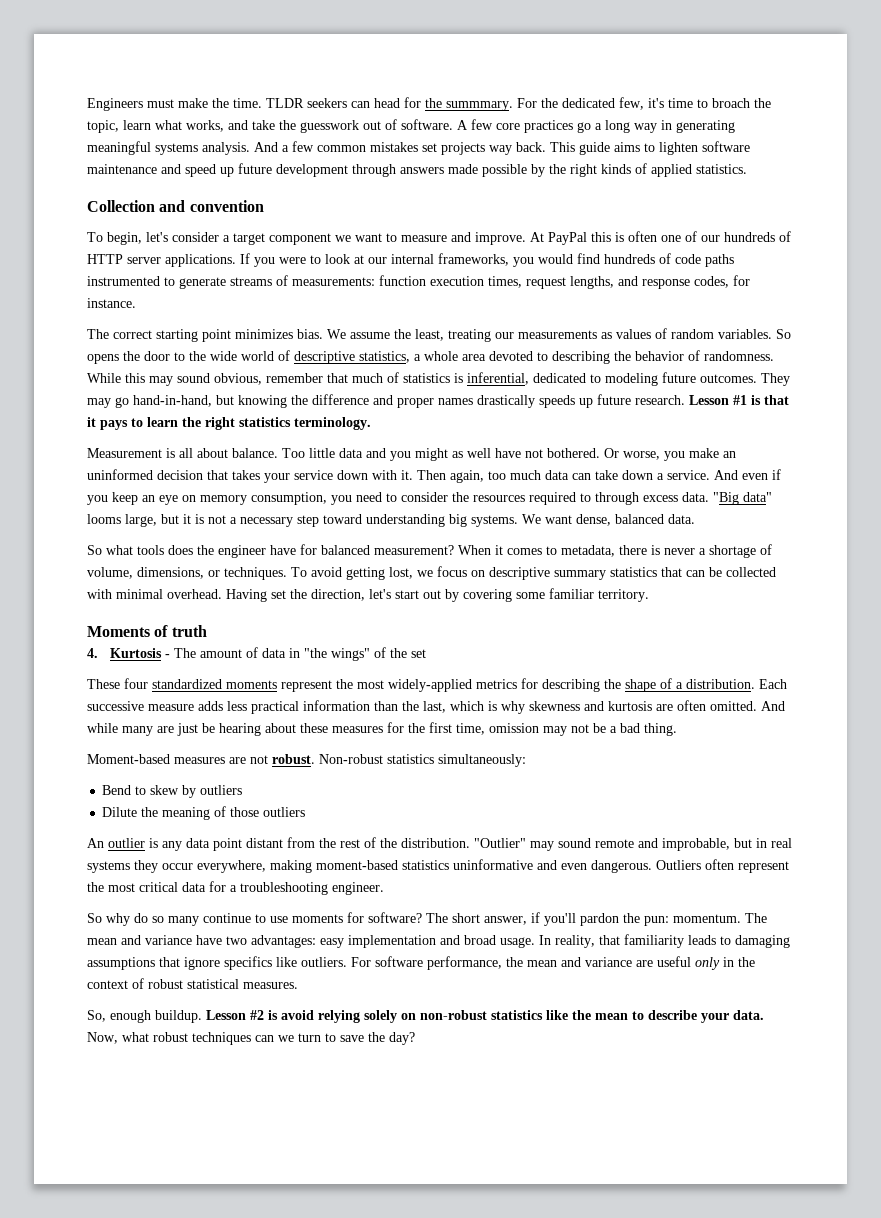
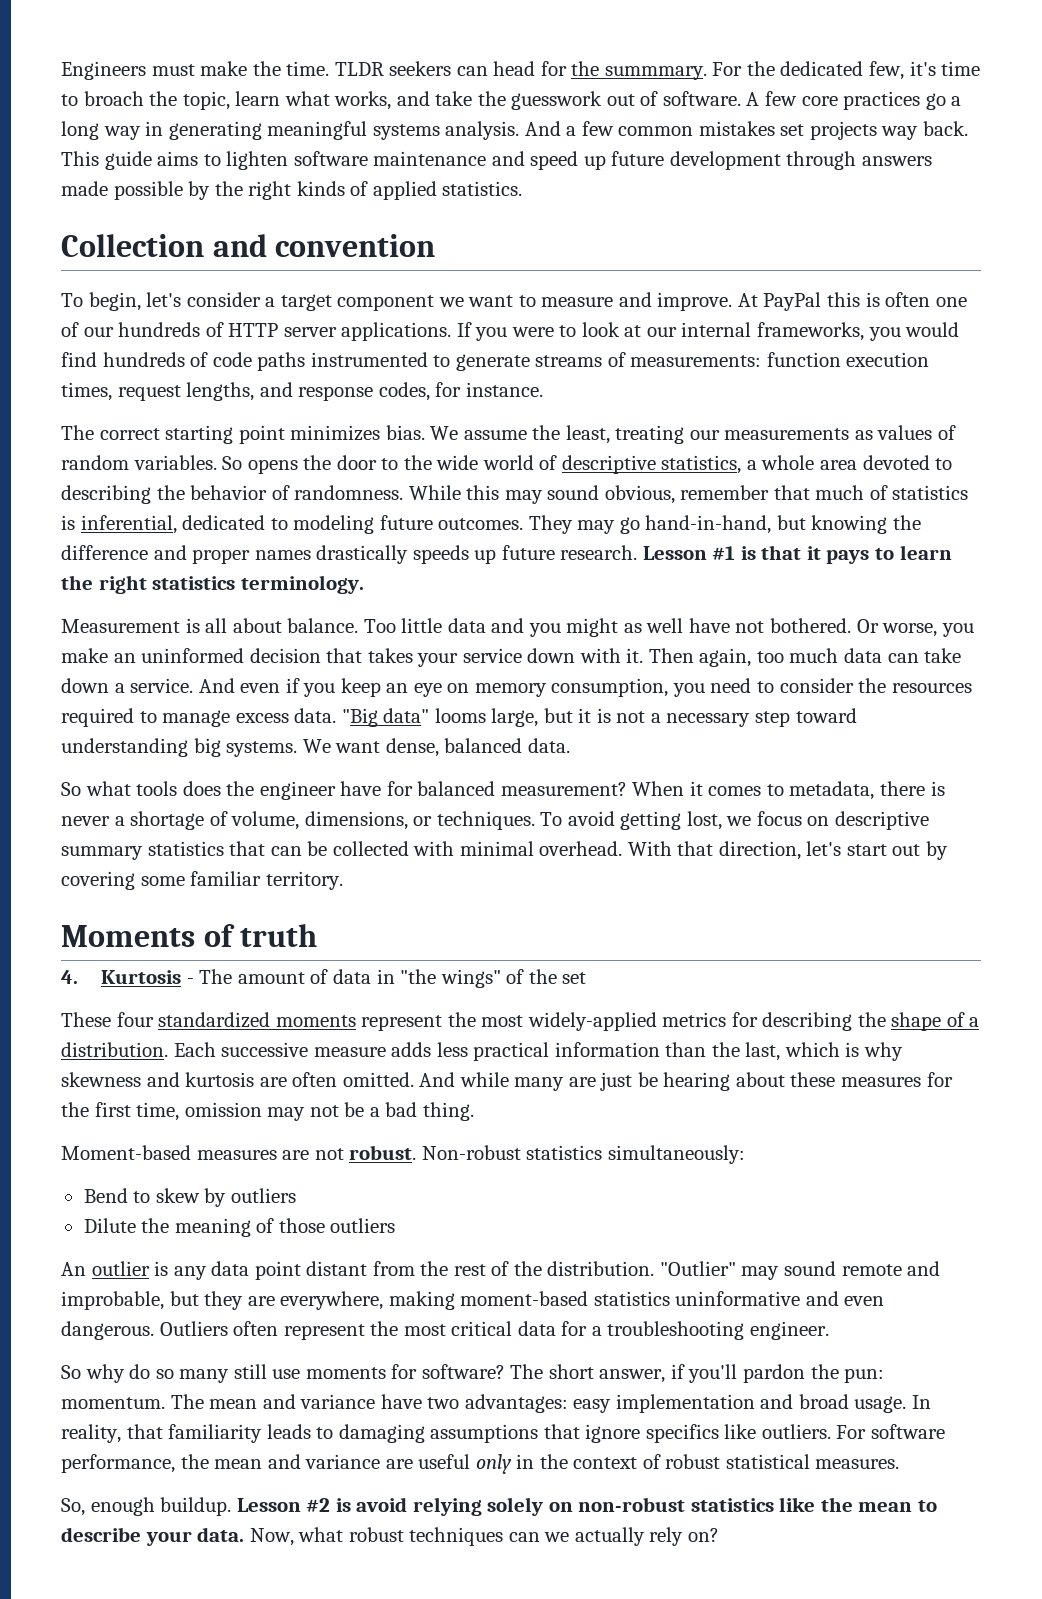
- And even if you keep an eye on memory consumption, you need to consider the resources required to through excess data.
+ And even if you keep an eye on memory consumption, you need to consider the resources required to manage excess data.
- Having set the direction, let's start out by covering some familiar territory.
+ With that direction, let's start out by covering some familiar territory.
- "Outlier" may sound remote and improbable, but in real systems they occur everywhere, making moment-based statistics uninformative and even dangerous.
+ "Outlier" may sound remote and improbable, but they are everywhere, making moment-based statistics uninformative and even dangerous.
- So why do so many continue to use moments for software?
+ So why do so many still use moments for software?
- Now, what robust techniques can we turn to save the day?
+ Now, what robust techniques can we actually rely on?

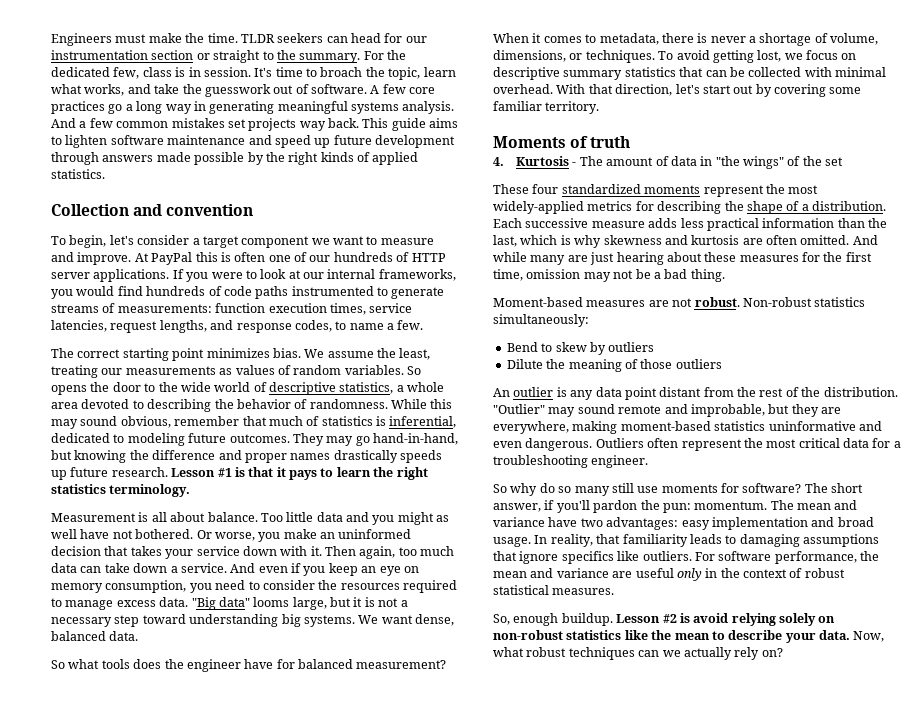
- TLDR seekers can head for the summmary. For the dedicated few, it's time to broach the topic, learn what works, and take the guesswork out of software.
+ TLDR seekers can head for our instrumentation section or straight to the summary. For the dedicated few, class is in session. It's time to broach the topic, learn what works, and take the guesswork out of software.
- If you were to look at our internal frameworks, you would find hundreds of code paths instrumented to generate streams of measurements: function execution times, request lengths, and response codes, for instance.
+ If you were to look at our internal frameworks, you would find hundreds of code paths instrumented to generate streams of measurements: function execution times, service latencies, request lengths, and response codes, to name a few.
- And while many are just be hearing about these measures for the first time, omission may not be a bad thing.
+ And while many are just hearing about these measures for the first time, omission may not be a bad thing.

